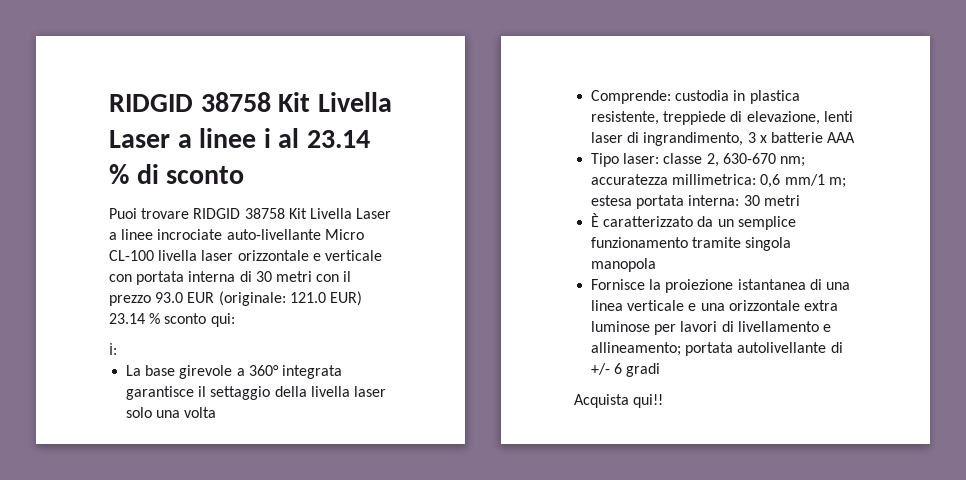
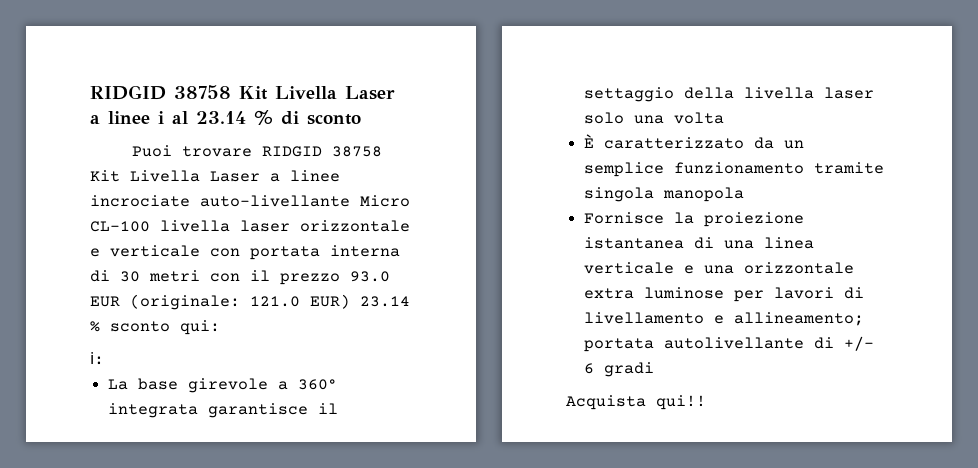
- Comprende: custodia in plastica resistente, treppiede di elevazione, lenti laser di ingrandimento, 3 x batterie AAA
- Tipo laser: classe 2, 630-670 nm; accuratezza millimetrica: 0,6 mm/1 m; estesa portata interna: 30 metri

